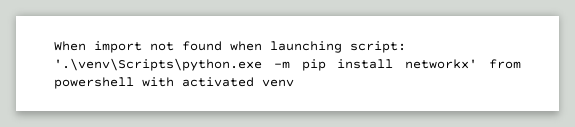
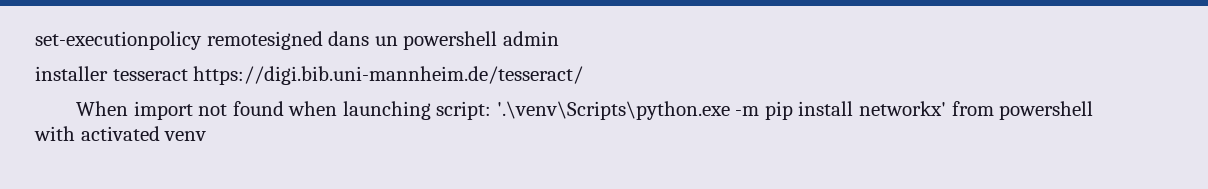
+ set-executionpolicy remotesigned dans un powershell admin
+ installer tesseract https://digi.bib.uni-mannheim.de/tesseract/

